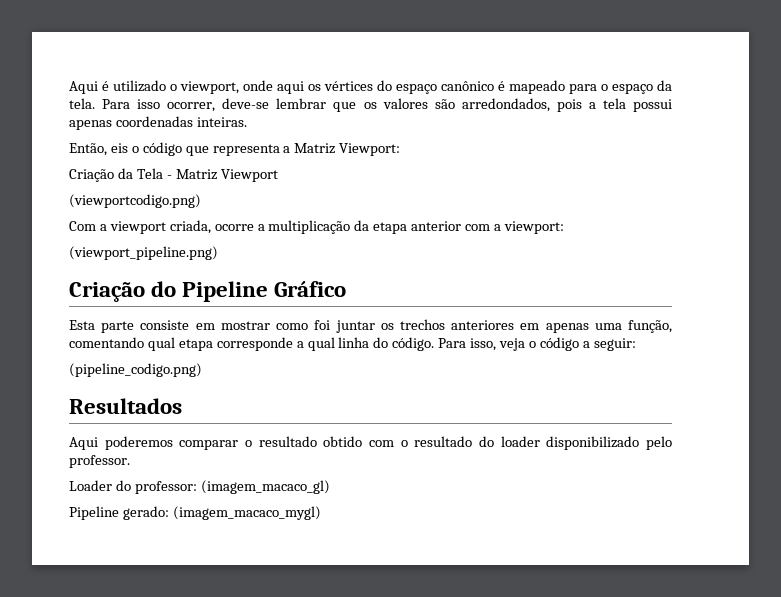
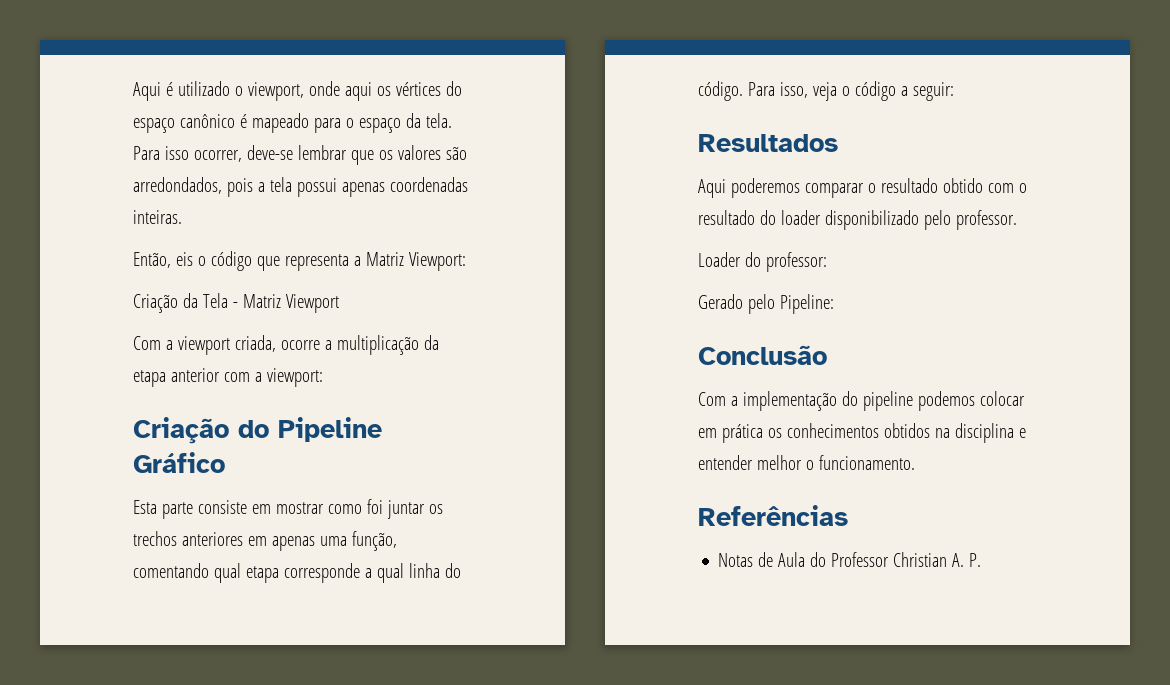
- (viewportcodigo.png)
- (viewport_pipeline.png)
- (pipeline_codigo.png)
- Loader do professor: (imagem_macaco_gl)
- Pipeline gerado: (imagem_macaco_mygl)
+ Loader do professor:
+ Gerado pelo Pipeline:
+ Conclusão
+ Com a implementação do pipeline podemos colocar em prática os conhecimentos obtidos na disciplina e entender melhor o funcionamento.
+ Referências
+ Notas de Aula do Professor Christian A. P.

